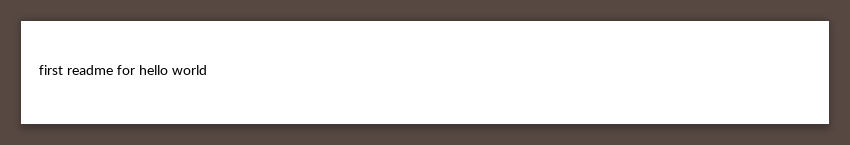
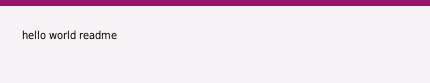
- first readme for hello world
+ hello world readme

